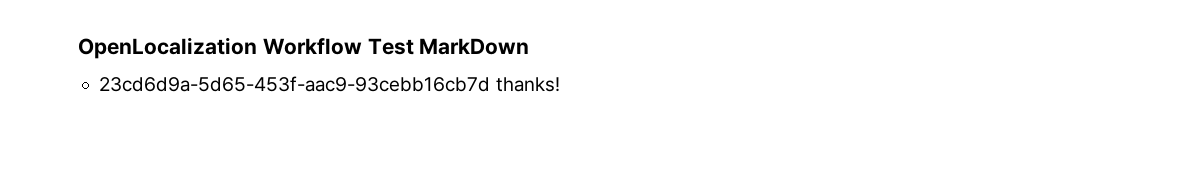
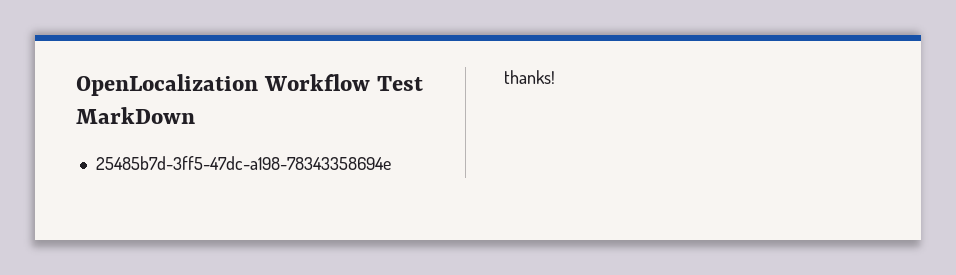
- 23cd6d9a-5d65-453f-aac9-93cebb16cb7d thanks!
+ 25485b7d-3ff5-47dc-a198-78343358694e thanks!

